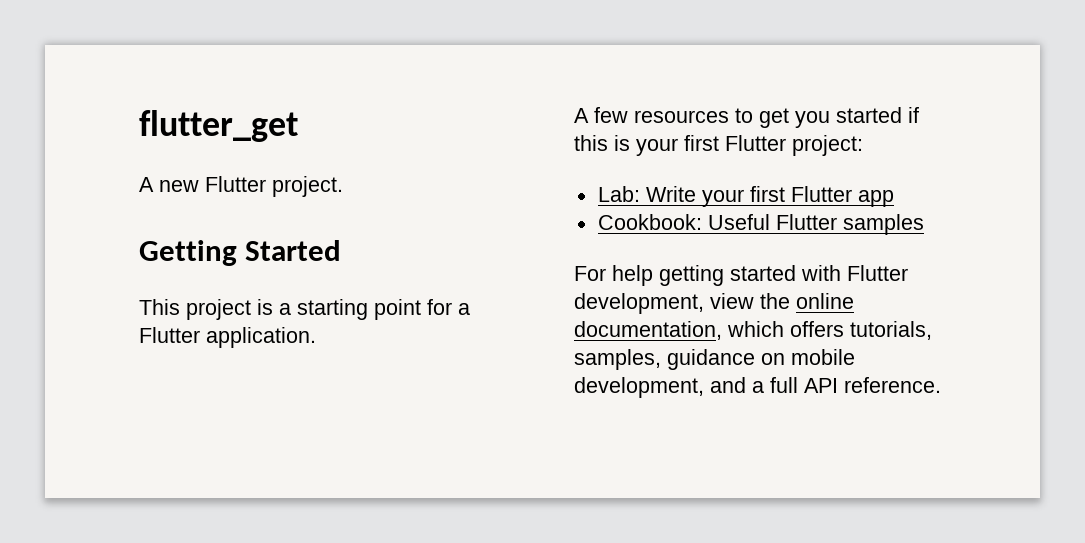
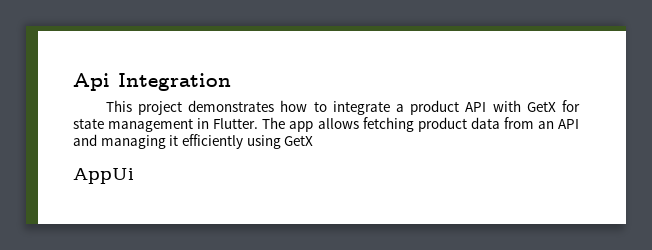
- flutter_get
- A new Flutter project.
- Getting Started
- This project is a starting point for a Flutter application.
- A few resources to get you started if this is your first Flutter project:
- Lab: Write your first Flutter app
- Cookbook: Useful Flutter samples
- For help getting started with Flutter development, view the online documentation, which offers tutorials, samples, guidance on mobile development, and a full API reference.
+ Api Integration
+ This project demonstrates how to integrate a product API with GetX for state management in Flutter. The app allows fetching product data from an API and managing it efficiently using GetX
+ AppUi

